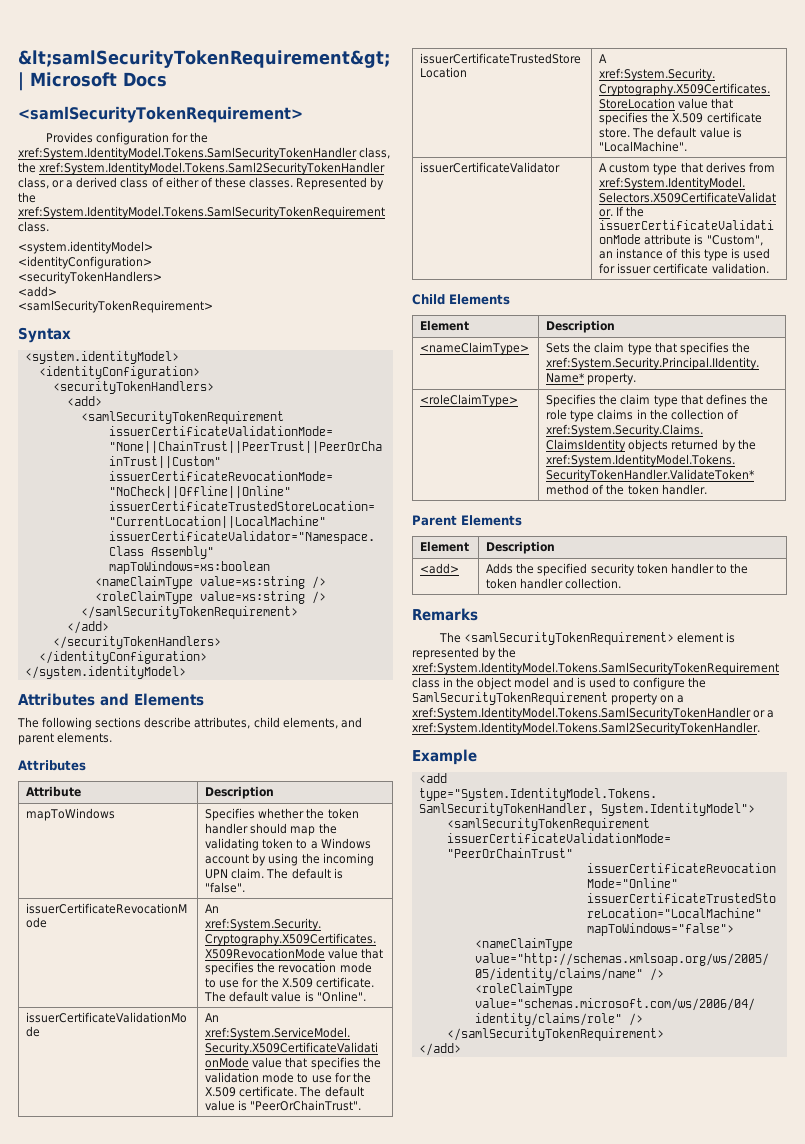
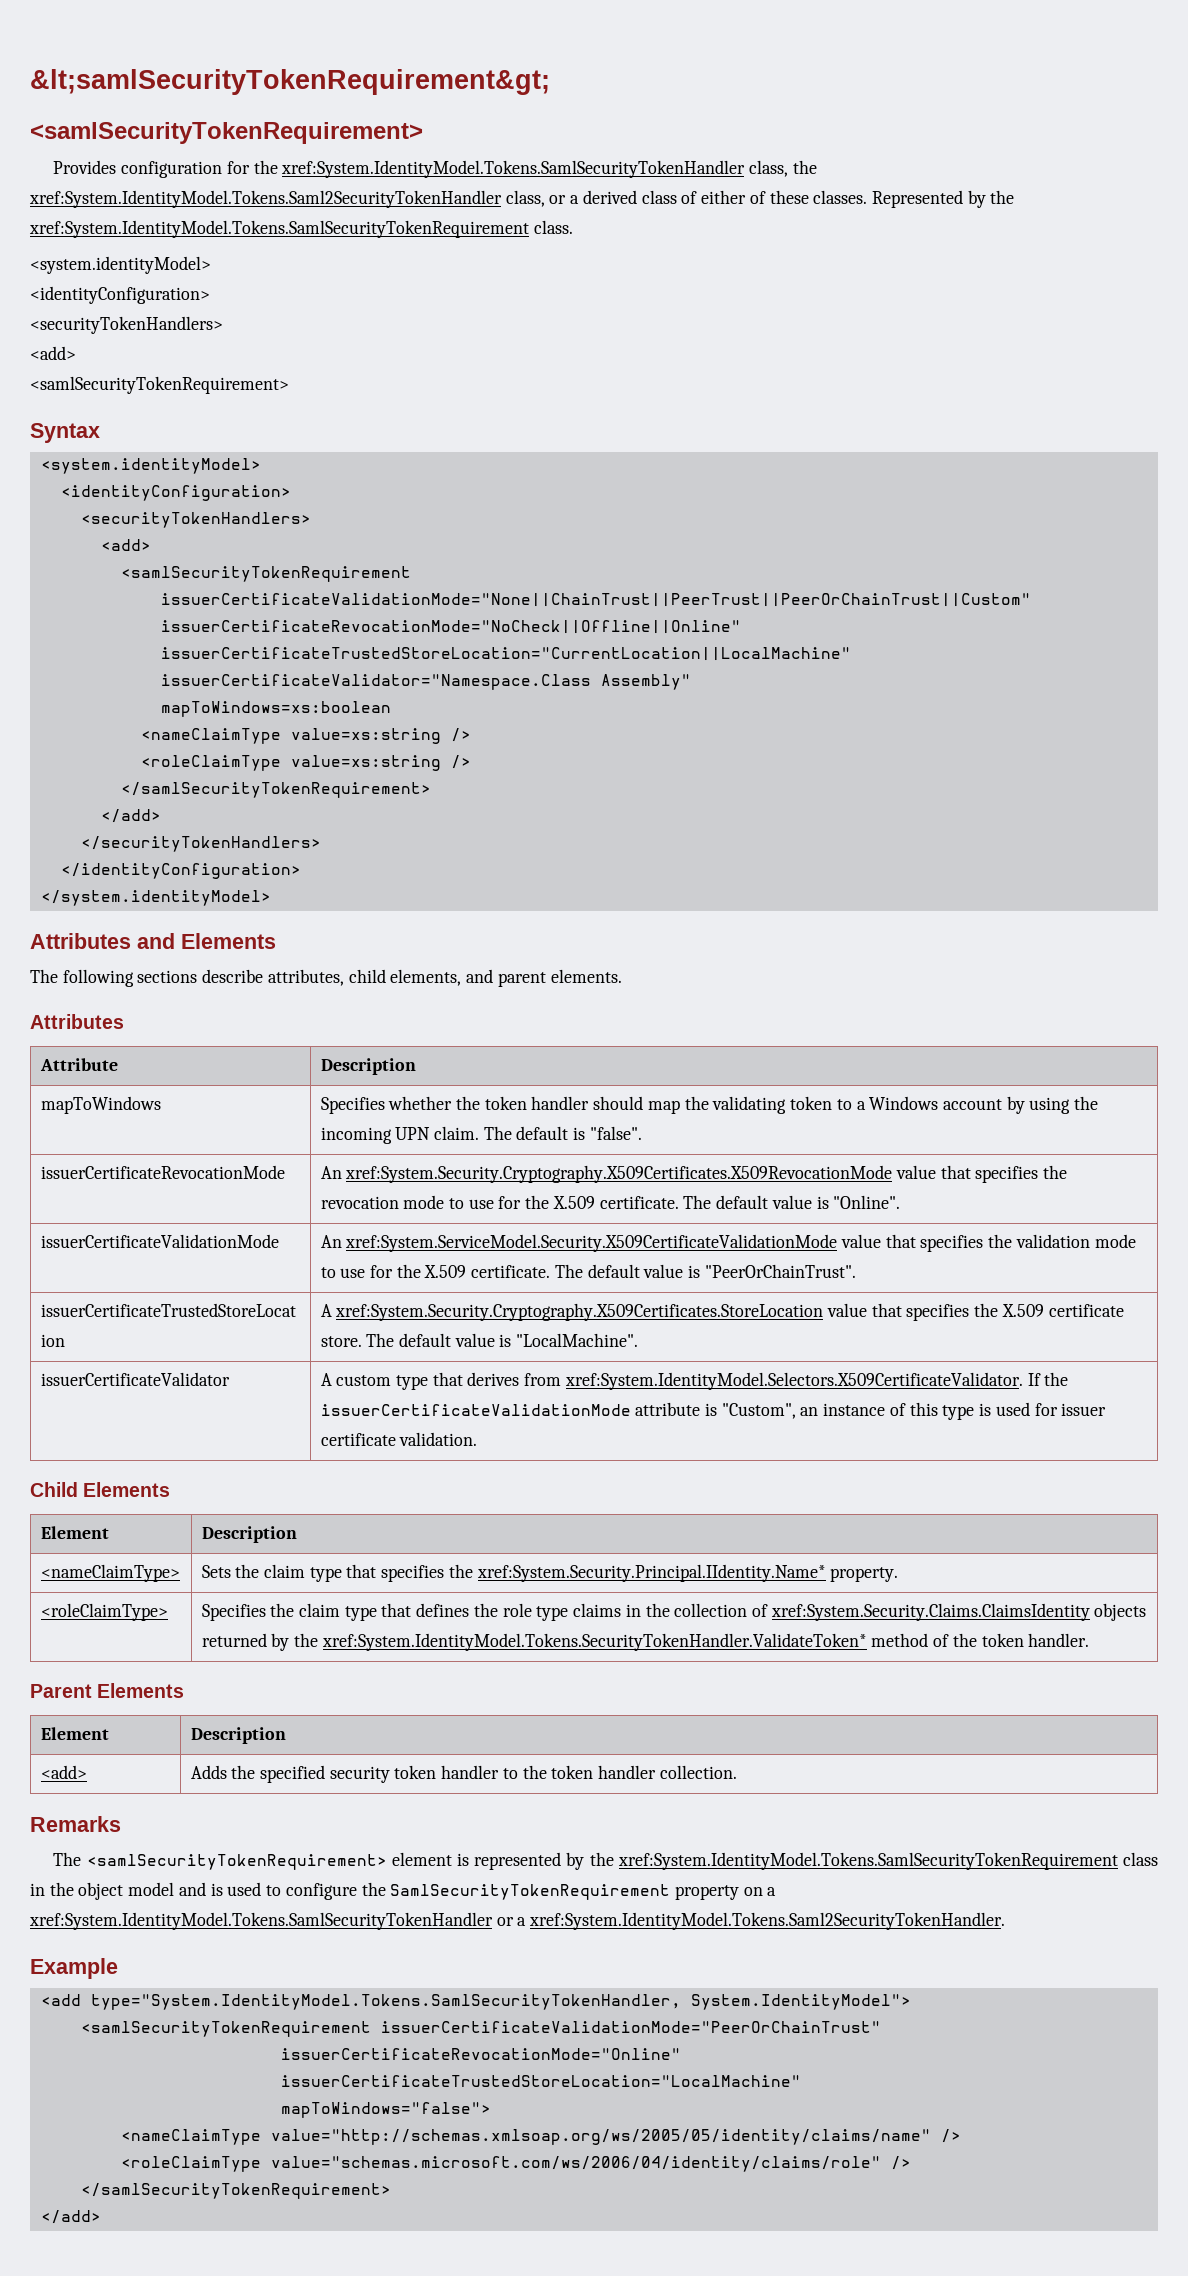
- &lt;samlSecurityTokenRequirement&gt; | Microsoft Docs
+ &lt;samlSecurityTokenRequirement&gt;

